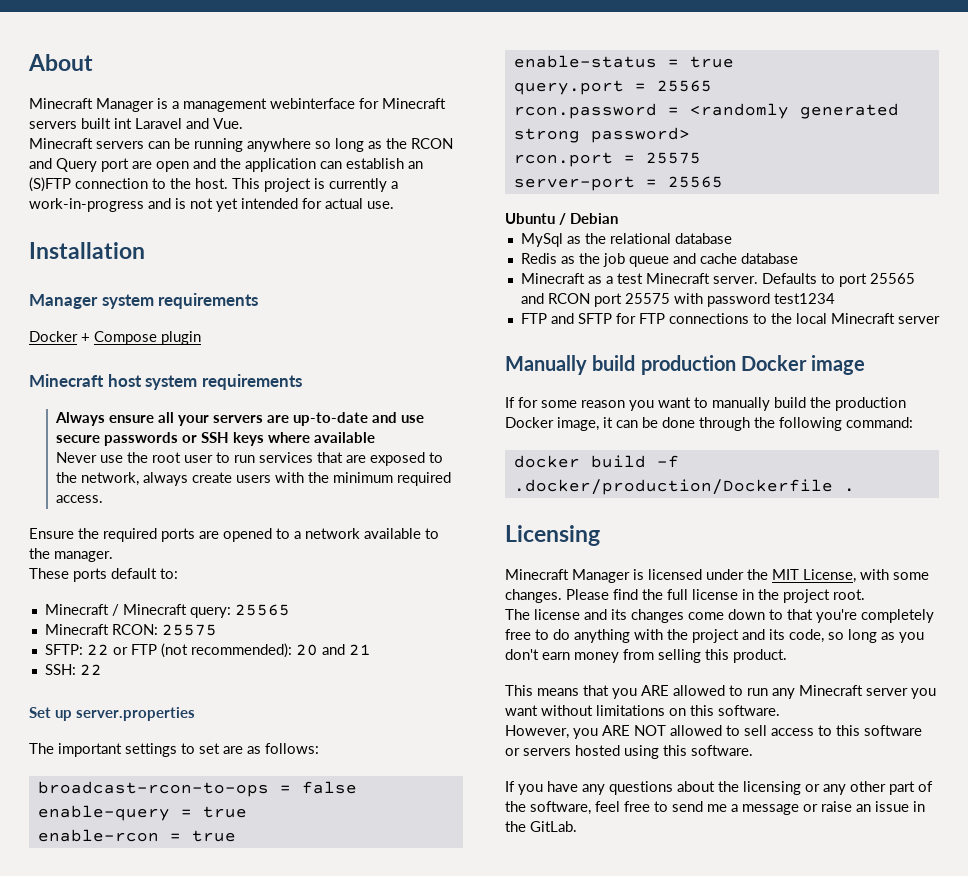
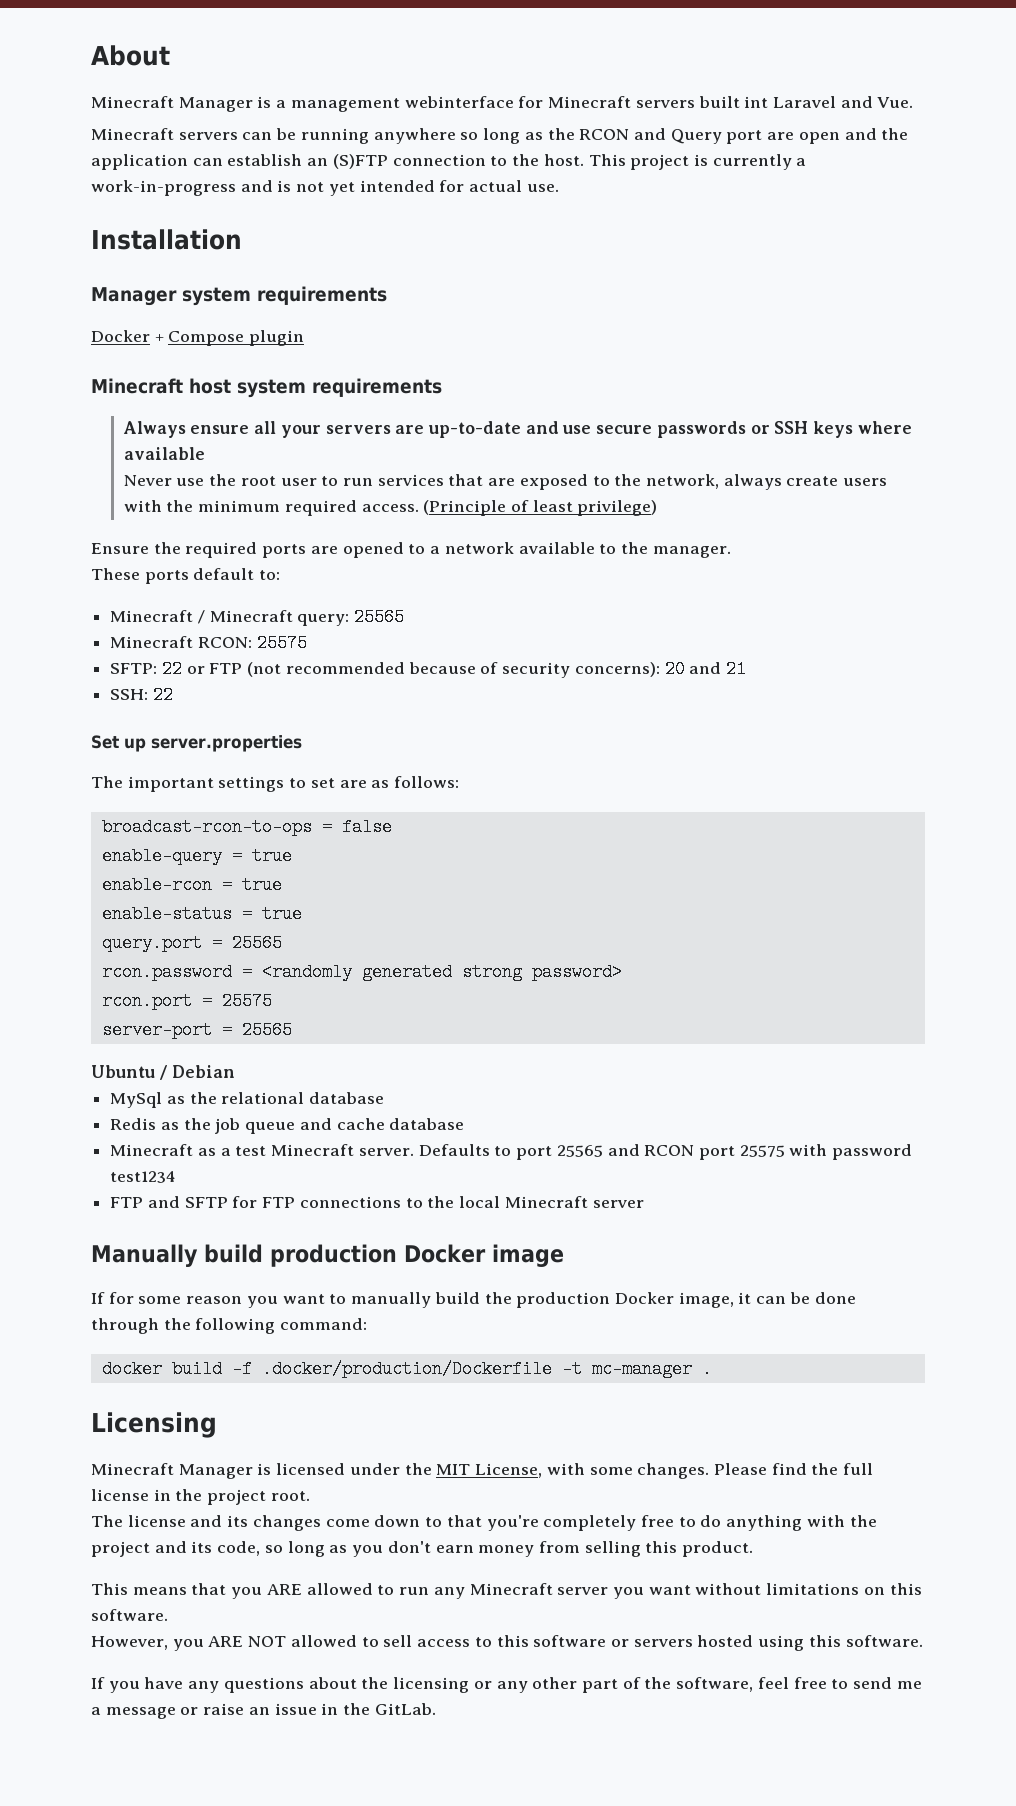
+ (Principle of least privilege)
- SFTP: 22 or FTP (not recommended): 20 and 21
+ SFTP: 22 or FTP (not recommended because of security concerns): 20 and 21
- docker build -f .docker/production/Dockerfile .
+ docker build -f .docker/production/Dockerfile -t mc-manager .

